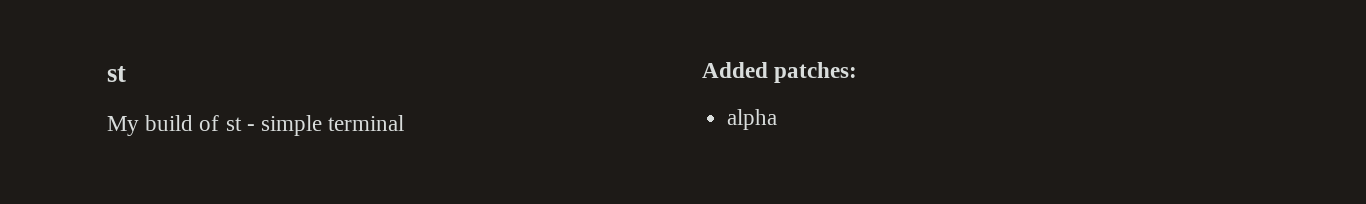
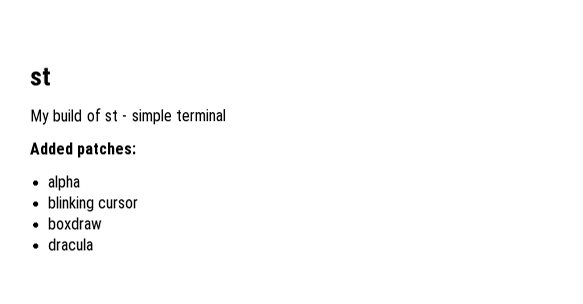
+ blinking cursor
+ boxdraw
+ dracula

